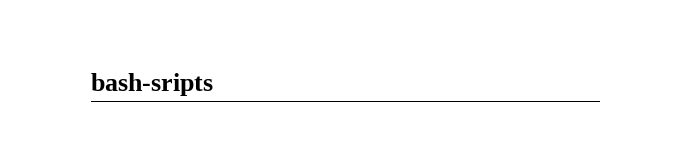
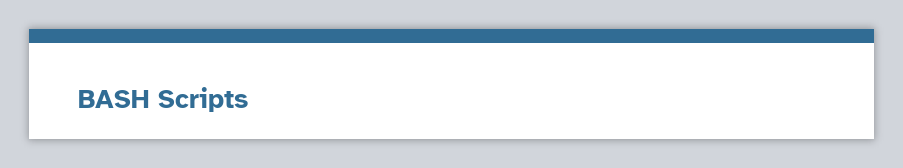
- bash-sripts
+ BASH Scripts

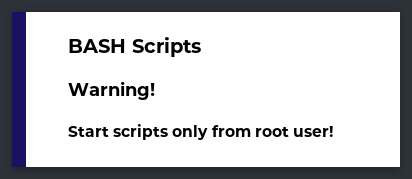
+ Warning!
+ Start scripts only from root user!

